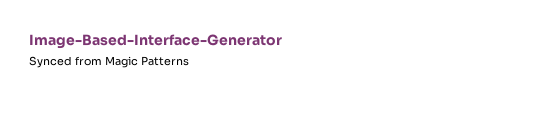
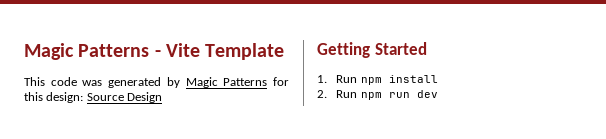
- Image-Based-Interface-Generator
- Synced from Magic Patterns
+ Magic Patterns - Vite Template
+ This code was generated by Magic Patterns for this design: Source Design
+ Getting Started
+ 1. Run npm install
+ 2. Run npm run dev

